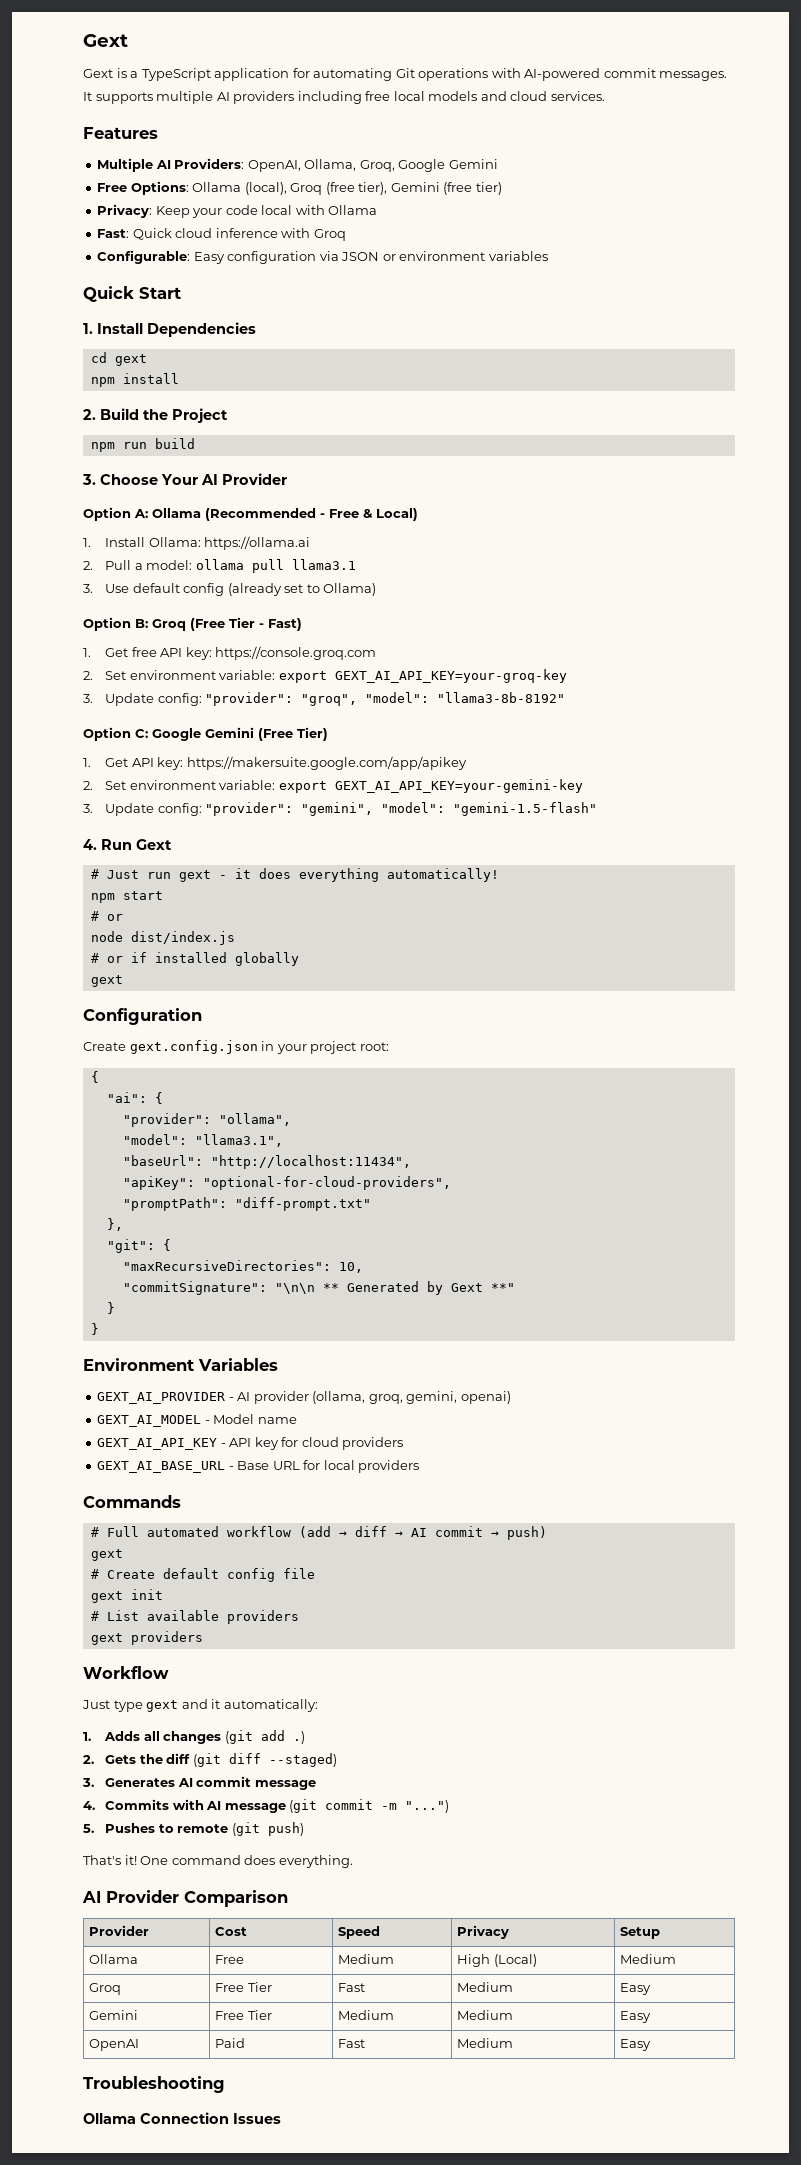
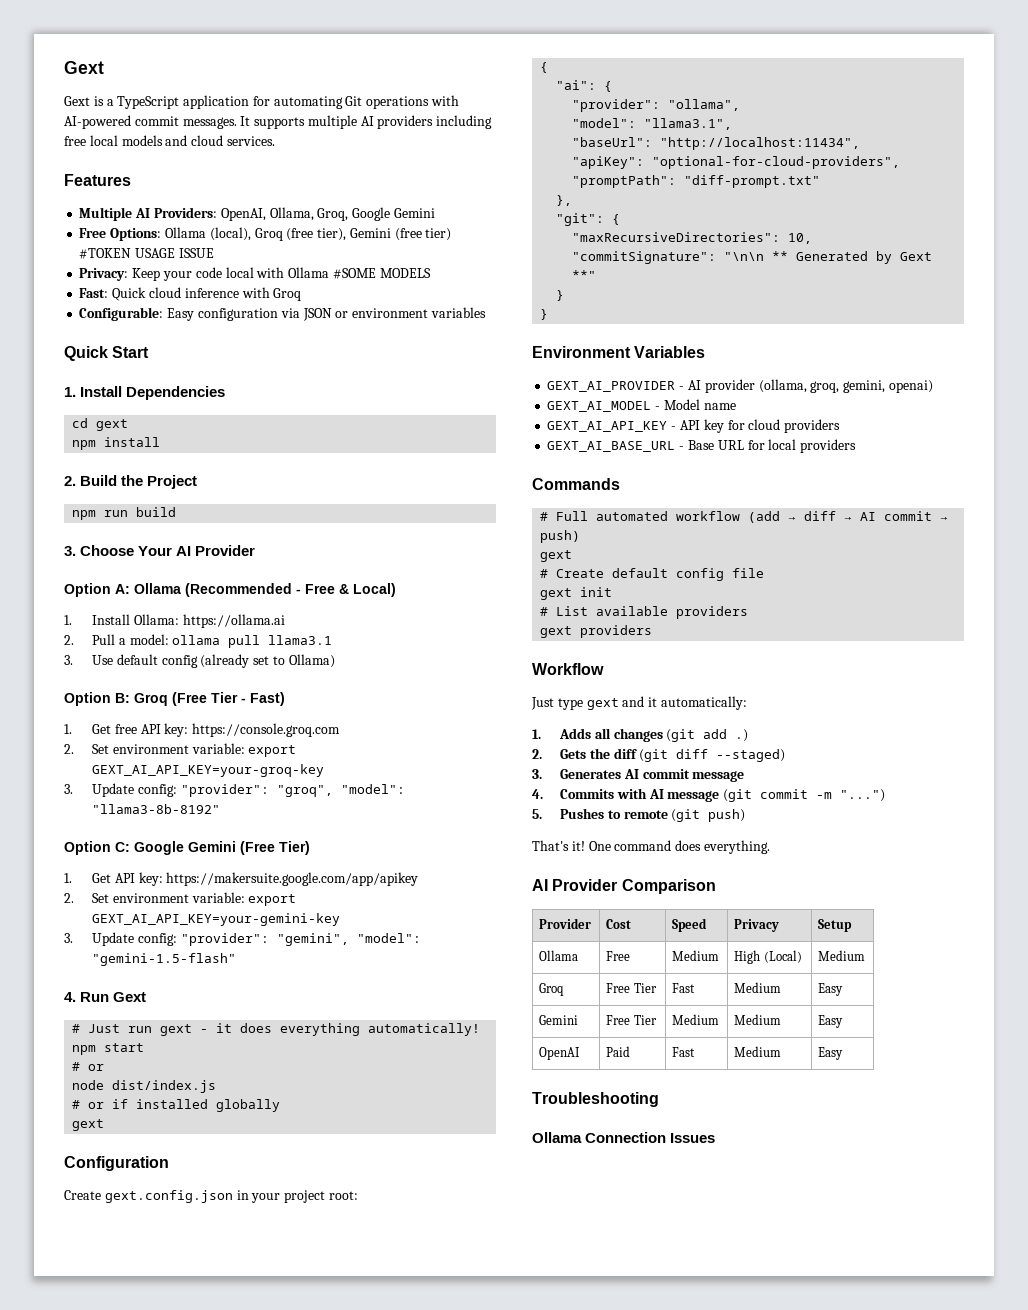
- Free Options: Ollama (local), Groq (free tier), Gemini (free tier)
+ Free Options: Ollama (local), Groq (free tier), Gemini (free tier) #TOKEN USAGE ISSUE
- Privacy: Keep your code local with Ollama
+ Privacy: Keep your code local with Ollama #SOME MODELS

